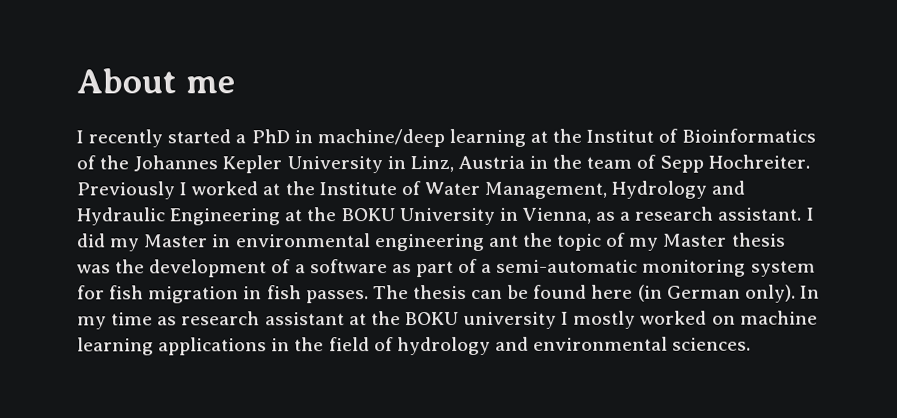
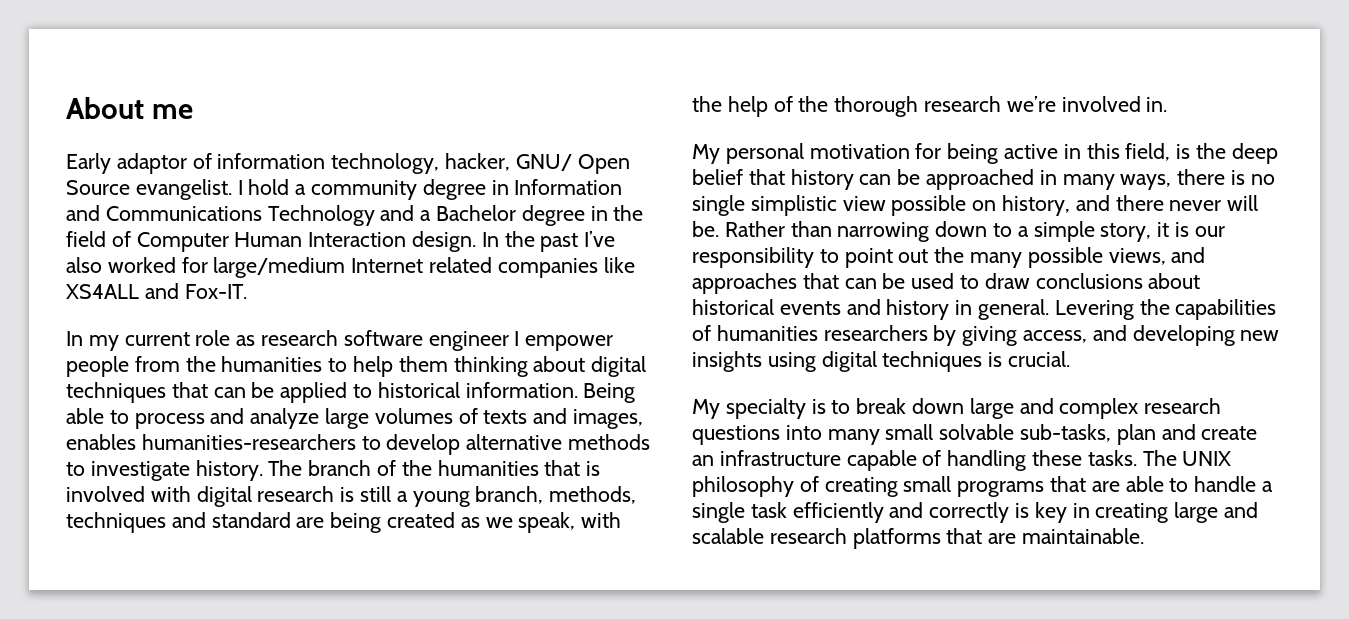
- I recently started a PhD in machine/deep learning at the Institut of Bioinformatics of the Johannes Kepler University in Linz, Austria in the team of Sepp Hochreiter. Previously I worked at the Institute of Water Management, Hydrology and Hydraulic Engineering at the BOKU University in Vienna, as a research assistant. I did my Master in environmental engineering ant the topic of my Master thesis was the development of a software as part of a semi-automatic monitoring system for fish migration in fish passes. The thesis can be found here (in German only). In my time as research assistant at the BOKU university I mostly worked on machine learning applications in the field of hydrology and environmental sciences.
+ Early adaptor of information technology, hacker, GNU/ Open Source evangelist. I hold a community degree in Information and Communications Technology and a Bachelor degree in the field of Computer Human Interaction design. In the past I’ve also worked for large/medium Internet related companies like XS4ALL and Fox-IT.
+ In my current role as research software engineer I empower people from the humanities to help them thinking about digital techniques that can be applied to historical information. Being able to process and analyze large volumes of texts and images, enables humanities-researchers to develop alternative methods to investigate history. The branch of the humanities that is involved with digital research is still a young branch, methods, techniques and standard are being created as we speak, with the help of the thorough research we’re involved in.
+ My personal motivation for being active in this field, is the deep belief that history can be approached in many ways, there is no single simplistic view possible on history, and there never will be. Rather than narrowing down to a simple story, it is our responsibility to point out the many possible views, and approaches that can be used to draw conclusions about historical events and history in general. Levering the capabilities of humanities researchers by giving access, and developing new insights using digital techniques is crucial.
+ My specialty is to break down large and complex research questions into many small solvable sub-tasks, plan and create an infrastructure capable of handling these tasks. The UNIX philosophy of creating small programs that are able to handle a single task efficiently and correctly is key in creating large and scalable research platforms that are maintainable.

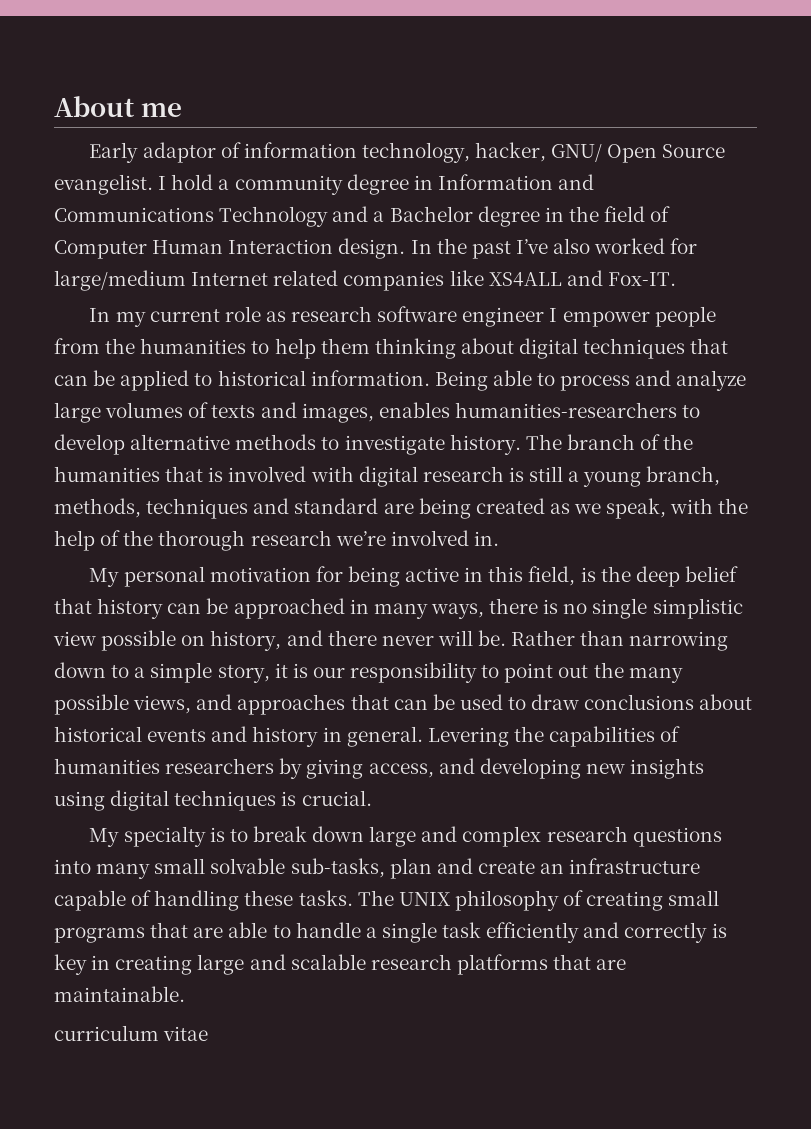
+ curriculum vitae

